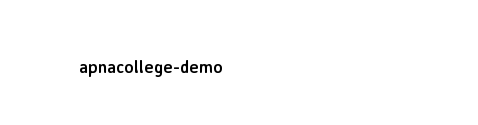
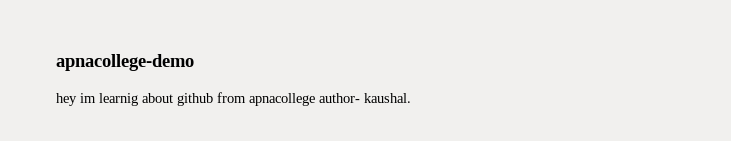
+ hey im learnig about github from apnacollege author- kaushal.

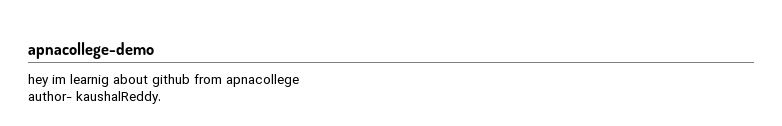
- hey im learnig about github from apnacollege author- kaushal.
+ hey im learnig about github from apnacollege
+ author- kaushalReddy.

